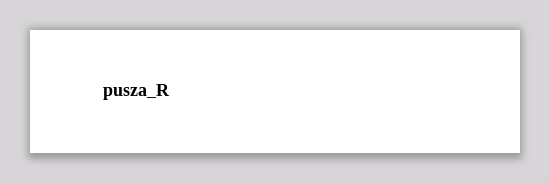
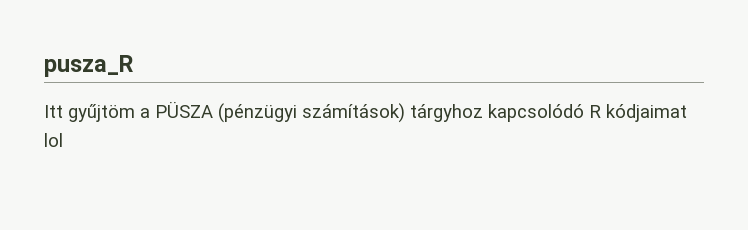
+ Itt gyűjtöm a PÜSZA (pénzügyi számítások) tárgyhoz kapcsolódó R kódjaimat lol

